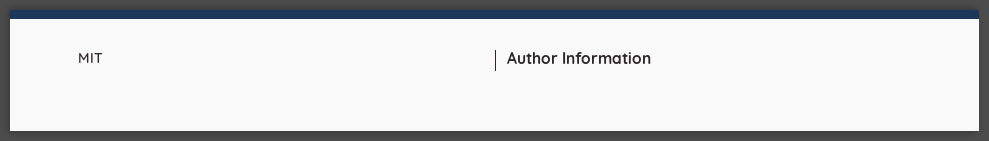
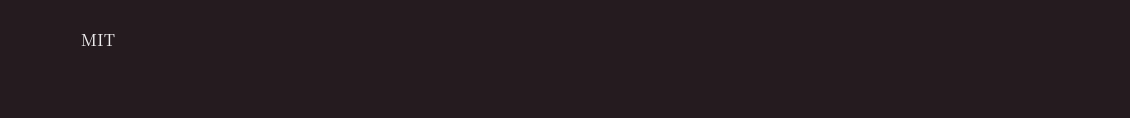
- Author Information

